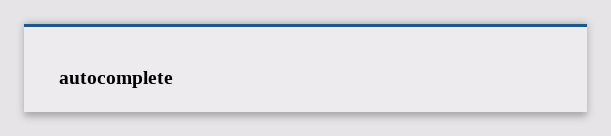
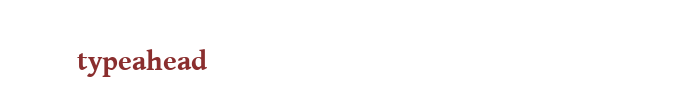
- autocomplete
+ typeahead

